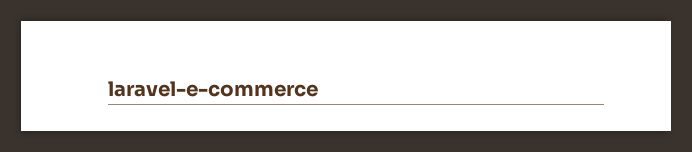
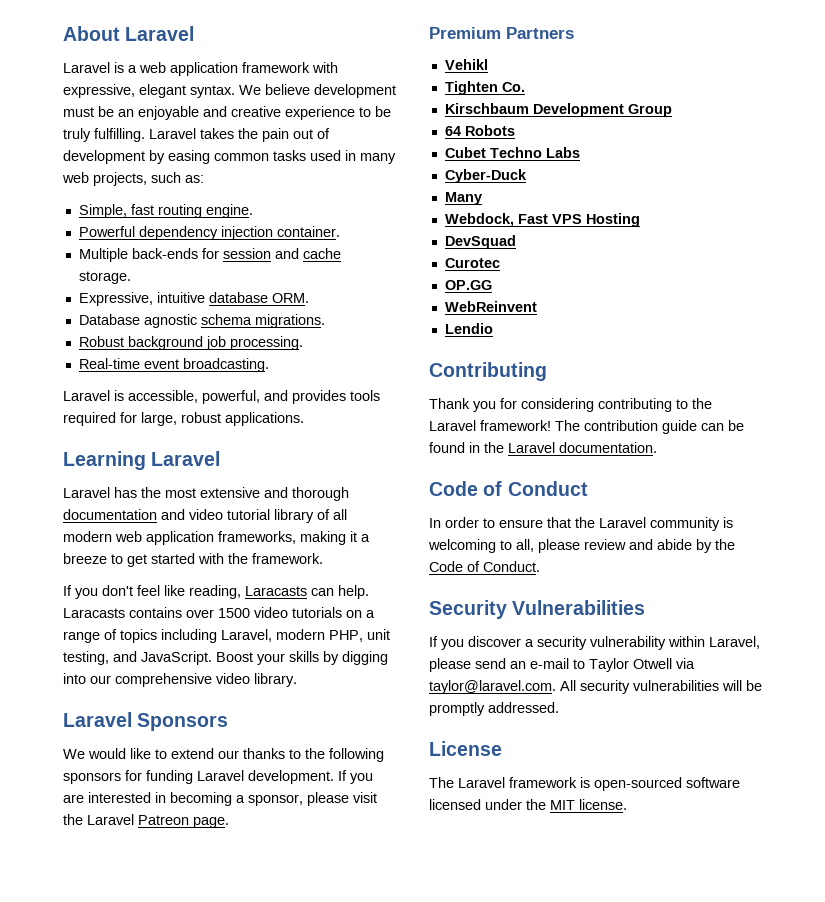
- laravel-e-commerce
+ About Laravel
+ Laravel is a web application framework with expressive, elegant syntax. We believe development must be an enjoyable and creative experience to be truly fulfilling. Laravel takes the pain out of development by easing common tasks used in many web projects, such as:
+ Simple, fast routing engine.
+ Powerful dependency injection container.
+ Multiple back-ends for session and cache storage.
+ Expressive, intuitive database ORM.
+ Database agnostic schema migrations.
+ Robust background job processing.
+ Real-time event broadcasting.
+ Laravel is accessible, powerful, and provides tools required for large, robust applications.
+ Learning Laravel
+ Laravel has the most extensive and thorough documentation and video tutorial library of all modern web application frameworks, making it a breeze to get started with the framework.
+ If you don't feel like reading, Laracasts can help. Laracasts contains over 1500 video tutorials on a range of topics including Laravel, modern PHP, unit testing, and JavaScript. Boost your skills by digging into our comprehensive video library.
+ Laravel Sponsors
+ We would like to extend our thanks to the following sponsors for funding Laravel development. If you are interested in becoming a sponsor, please visit the Laravel Patreon page.
+ Premium Partners
+ Vehikl
+ Tighten Co.
+ Kirschbaum Development Group
+ 64 Robots
+ Cubet Techno Labs
+ Cyber-Duck
+ Many
+ Webdock, Fast VPS Hosting
+ DevSquad
+ Curotec
+ OP.GG
+ WebReinvent
+ Lendio
+ Contributing
+ Thank you for considering contributing to the Laravel framework! The contribution guide can be found in the Laravel documentation.
+ Code of Conduct
+ In order to ensure that the Laravel community is welcoming to all, please review and abide by the Code of Conduct.
+ Security Vulnerabilities
+ If you discover a security vulnerability within Laravel, please send an e-mail to Taylor Otwell via taylor@laravel.com. All security vulnerabilities will be promptly addressed.
+ License
+ The Laravel framework is open-sourced software licensed under the MIT license.

